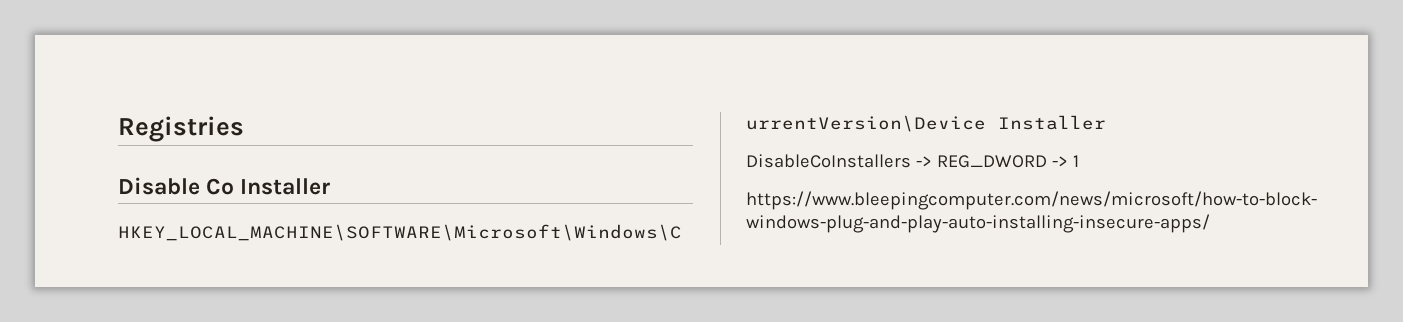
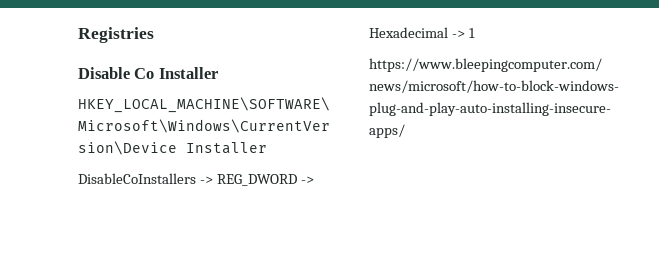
- DisableCoInstallers -> REG_DWORD -> 1
+ DisableCoInstallers -> REG_DWORD -> Hexadecimal -> 1

